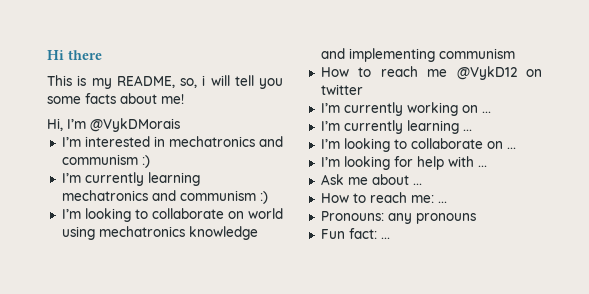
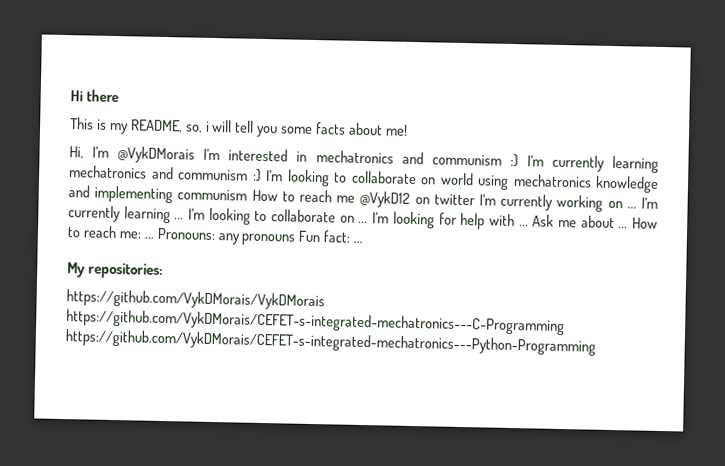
- Hi, I’m @VykDMorais
- I’m interested in mechatronics and communism :)
- I’m currently learning mechatronics and communism :)
- I’m looking to collaborate on world using mechatronics knowledge and implementing communism
- How to reach me @VykD12 on twitter
- I’m currently working on ...
- I’m currently learning ...
- I’m looking to collaborate on ...
- I’m looking for help with ...
- Ask me about ...
- How to reach me: ...
- Pronouns:
+ Hi, I’m @VykDMorais I’m interested in mechatronics and communism :) I’m currently learning mechatronics and communism :) I’m looking to collaborate on world using mechatronics knowledge and implementing communism How to reach me @VykD12 on twitter I’m currently working on ... I’m currently learning ... I’m looking to collaborate on ... I’m looking for help with ... Ask me about ... How to reach me: ... Pronouns:
- any pronouns
- Fun fact:
+ any pronouns Fun fact:
+ My repositories:
+ https://github.com/VykDMorais/VykDMorais https://github.com/VykDMorais/CEFET-s-integrated-mechatronics---C-Programming https://github.com/VykDMorais/CEFET-s-integrated-mechatronics---Python-Programming

